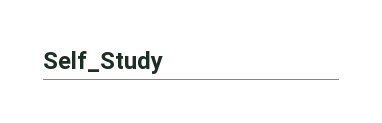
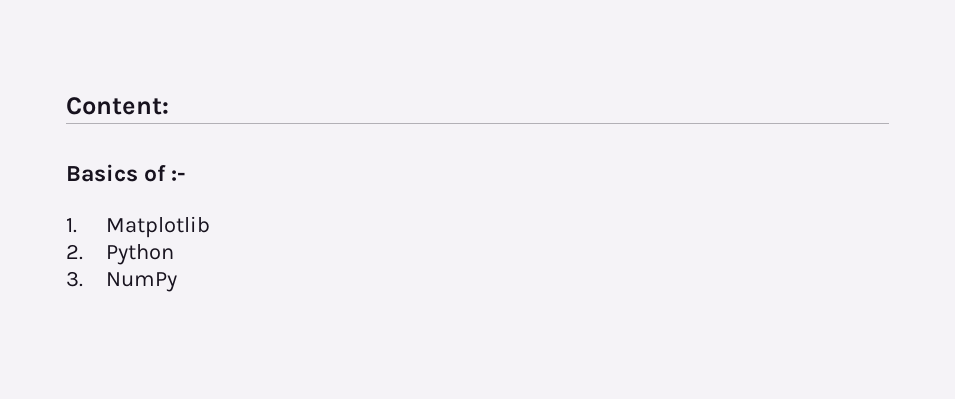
- Self_Study
+ Content:
+ Basics of :-
+ 1. Matplotlib
+ 2. Python
+ 3. NumPy

